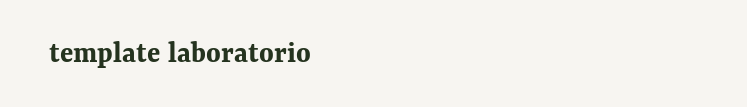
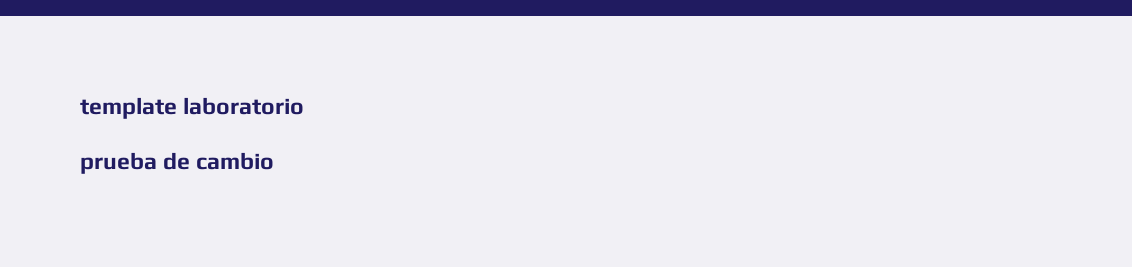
+ prueba de cambio

